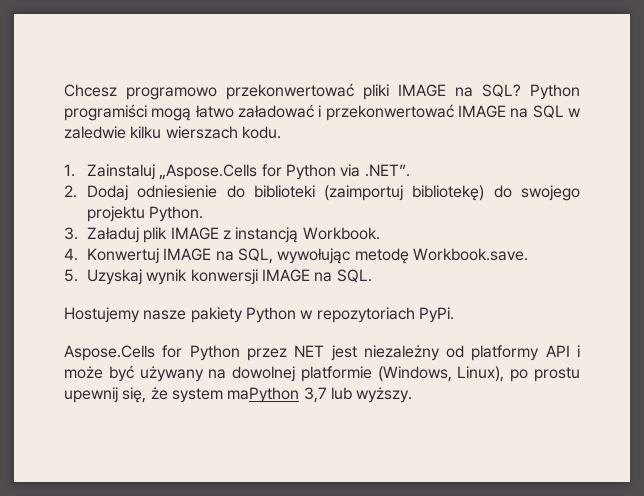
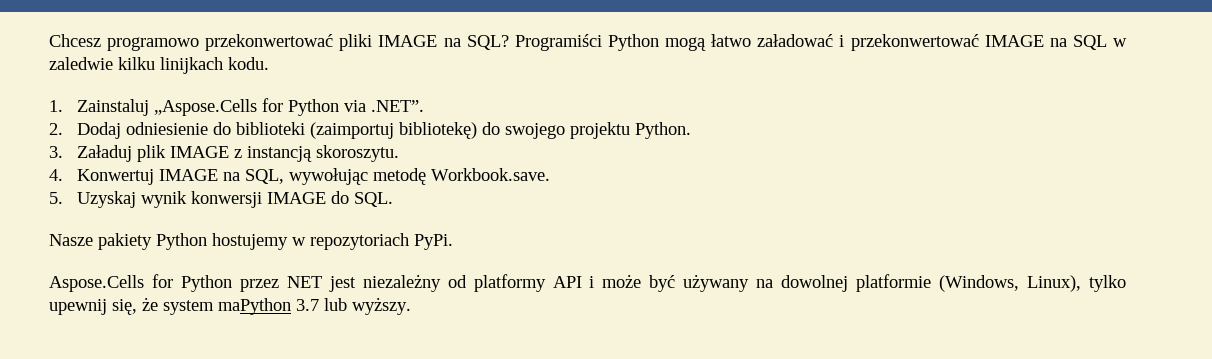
- Python programiści mogą łatwo załadować i przekonwertować IMAGE na SQL w zaledwie kilku wierszach kodu.
+ Programiści Python mogą łatwo załadować i przekonwertować IMAGE na SQL w zaledwie kilku linijkach kodu.
- 3. Załaduj plik IMAGE z instancją Workbook.
+ 3. Załaduj plik IMAGE z instancją skoroszytu.
- 5. Uzyskaj wynik konwersji IMAGE na SQL.
+ 5. Uzyskaj wynik konwersji IMAGE do SQL.
- Hostujemy nasze pakiety Python w repozytoriach PyPi.
+ Nasze pakiety Python hostujemy w repozytoriach PyPi.
- Aspose.Cells for Python przez NET jest niezależny od platformy API i może być używany na dowolnej platformie (Windows, Linux), po prostu upewnij się, że system maPython 3,7 lub wyższy.
+ Aspose.Cells for Python przez NET jest niezależny od platformy API i może być używany na dowolnej platformie (Windows, Linux), tylko upewnij się, że system maPython 3.7 lub wyższy.

